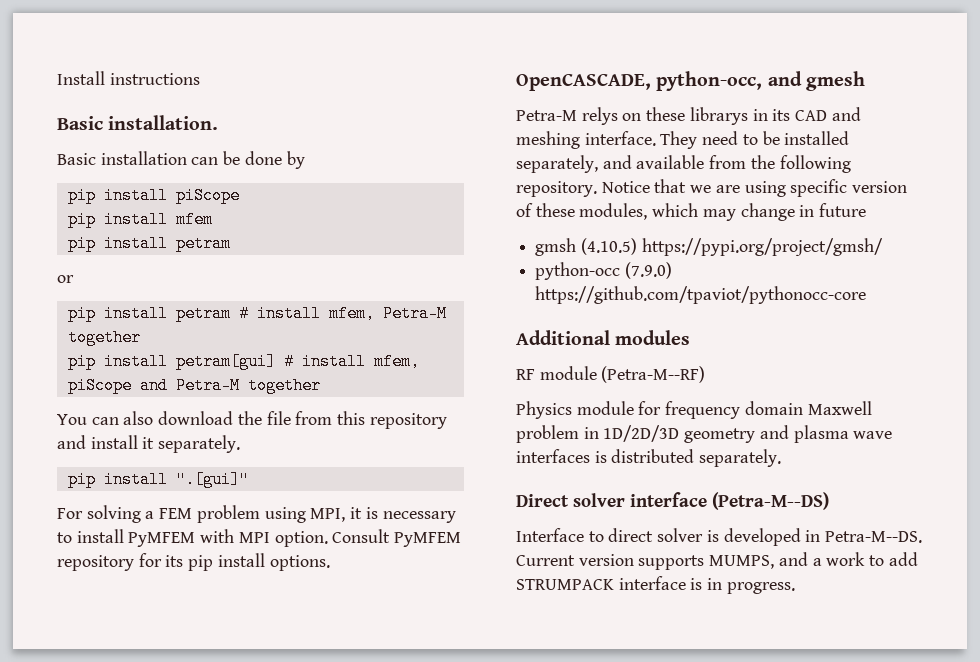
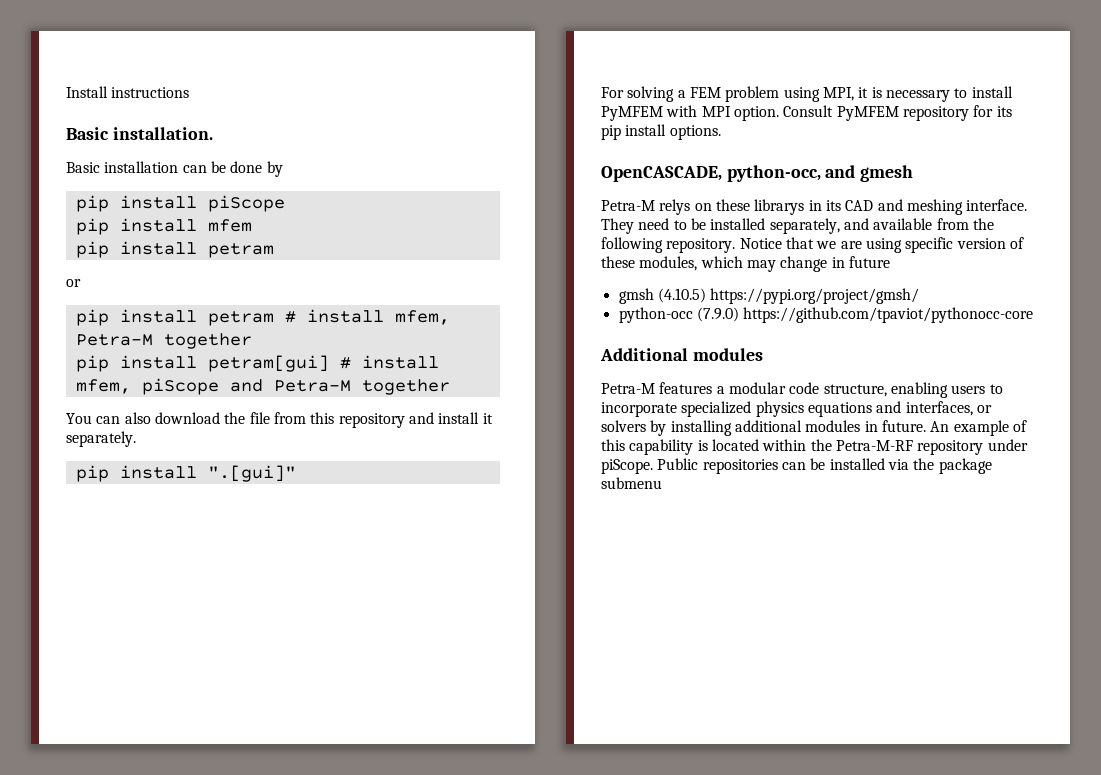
- RF module (Petra-M--RF)
- Physics module for frequency domain Maxwell problem in 1D/2D/3D geometry and plasma wave interfaces is distributed separately.
- Direct solver interface (Petra-M--DS)
- Interface to direct solver is developed in Petra-M--DS. Current version supports MUMPS, and a work to add STRUMPACK interface is in progress.
+ Petra-M features a modular code structure, enabling users to incorporate specialized physics equations and interfaces, or solvers by installing additional modules in future. An example of this capability is located within the Petra-M-RF repository under piScope. Public repositories can be installed via the package submenu

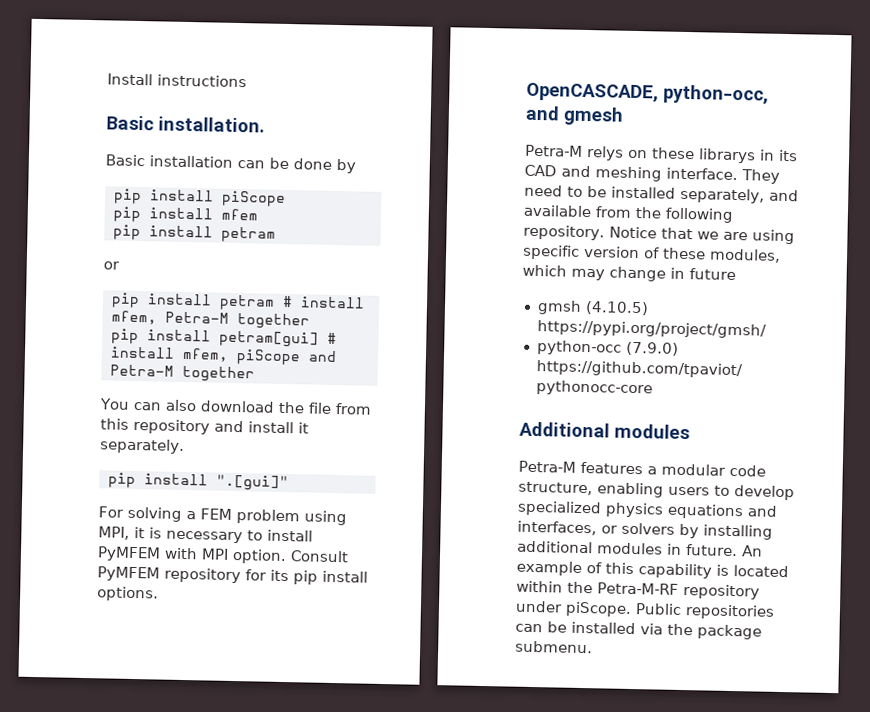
- Petra-M features a modular code structure, enabling users to incorporate specialized physics equations and interfaces, or solvers by installing additional modules in future.
+ Petra-M features a modular code structure, enabling users to develop specialized physics equations and interfaces, or solvers by installing additional modules in future.
- Public repositories can be installed via the package submenu
+ Public repositories can be installed via the package submenu.

